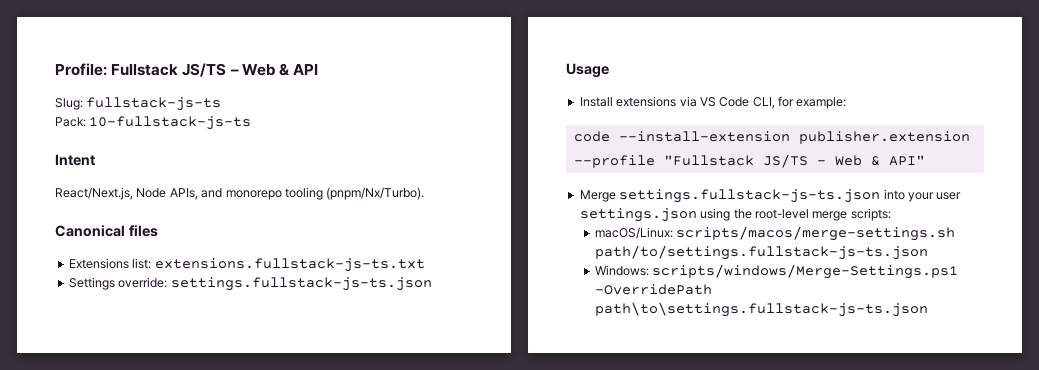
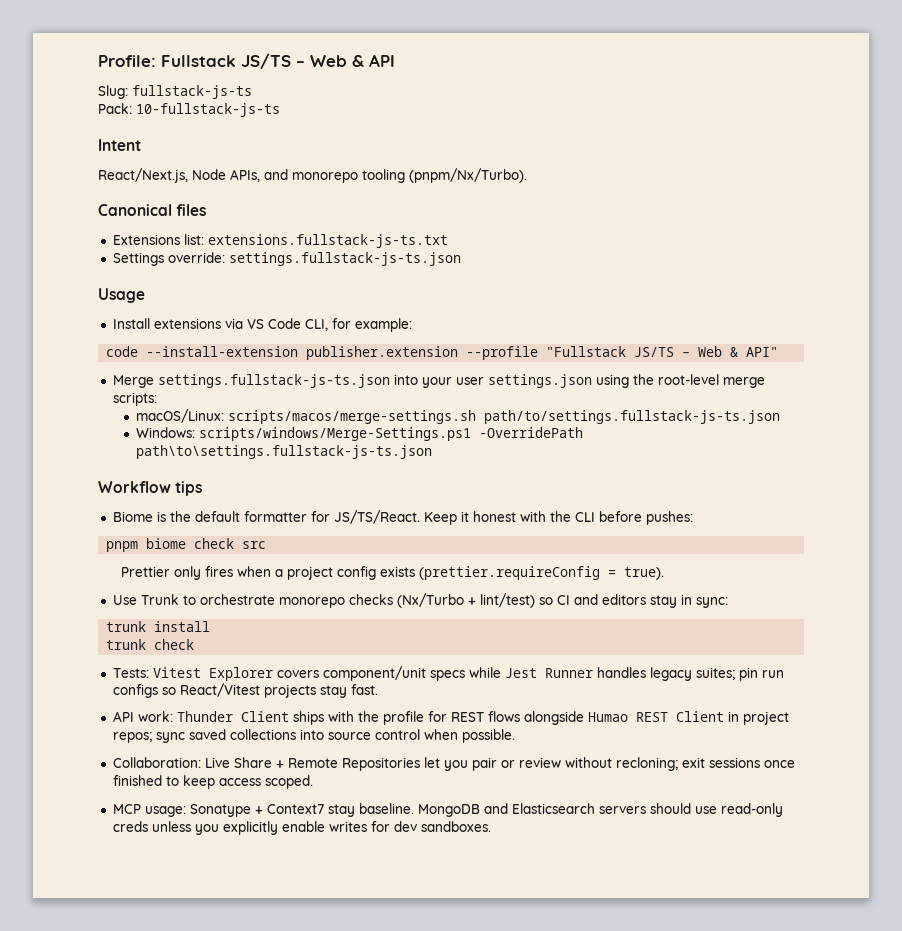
+ Workflow tips
+ Biome is the default formatter for JS/TS/React. Keep it honest with the CLI before pushes:
+ pnpm biome check src
+ Prettier only fires when a project config exists (prettier.requireConfig = true).
+ Use Trunk to orchestrate monorepo checks (Nx/Turbo + lint/test) so CI and editors stay in sync:
+ trunk install
+ trunk check
+ Tests: Vitest Explorer covers component/unit specs while Jest Runner handles legacy suites; pin run configs so React/Vitest projects stay fast.
+ API work: Thunder Client ships with the profile for REST flows alongside Humao REST Client in project repos; sync saved collections into source control when possible.
+ Collaboration: Live Share + Remote Repositories let you pair or review without recloning; exit sessions once finished to keep access scoped.
+ MCP usage: Sonatype + Context7 stay baseline. MongoDB and Elasticsearch servers should use read-only creds unless you explicitly enable writes for dev sandboxes.

